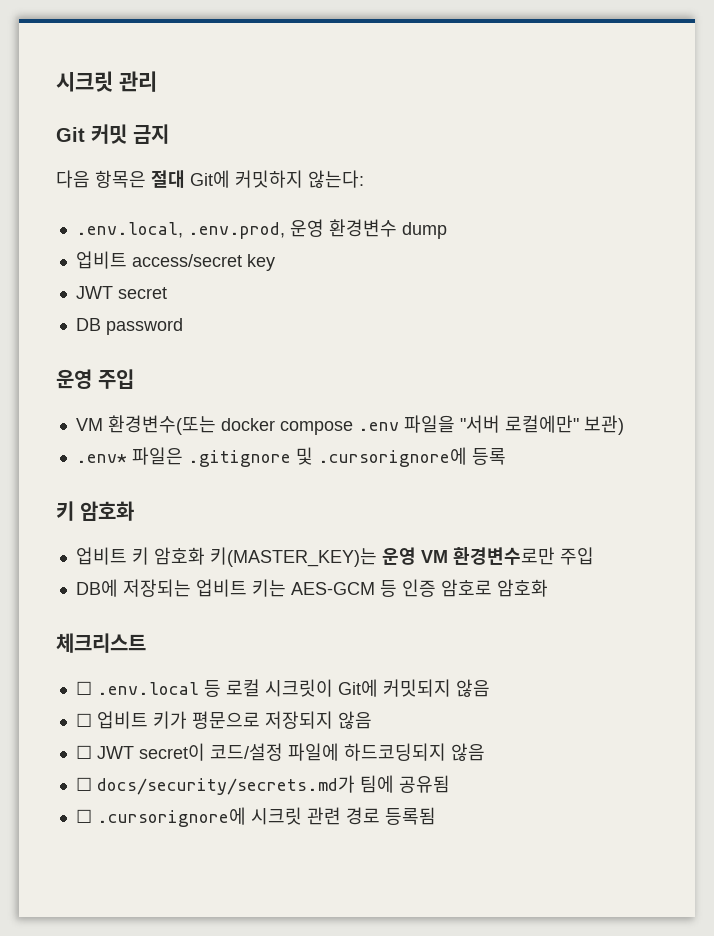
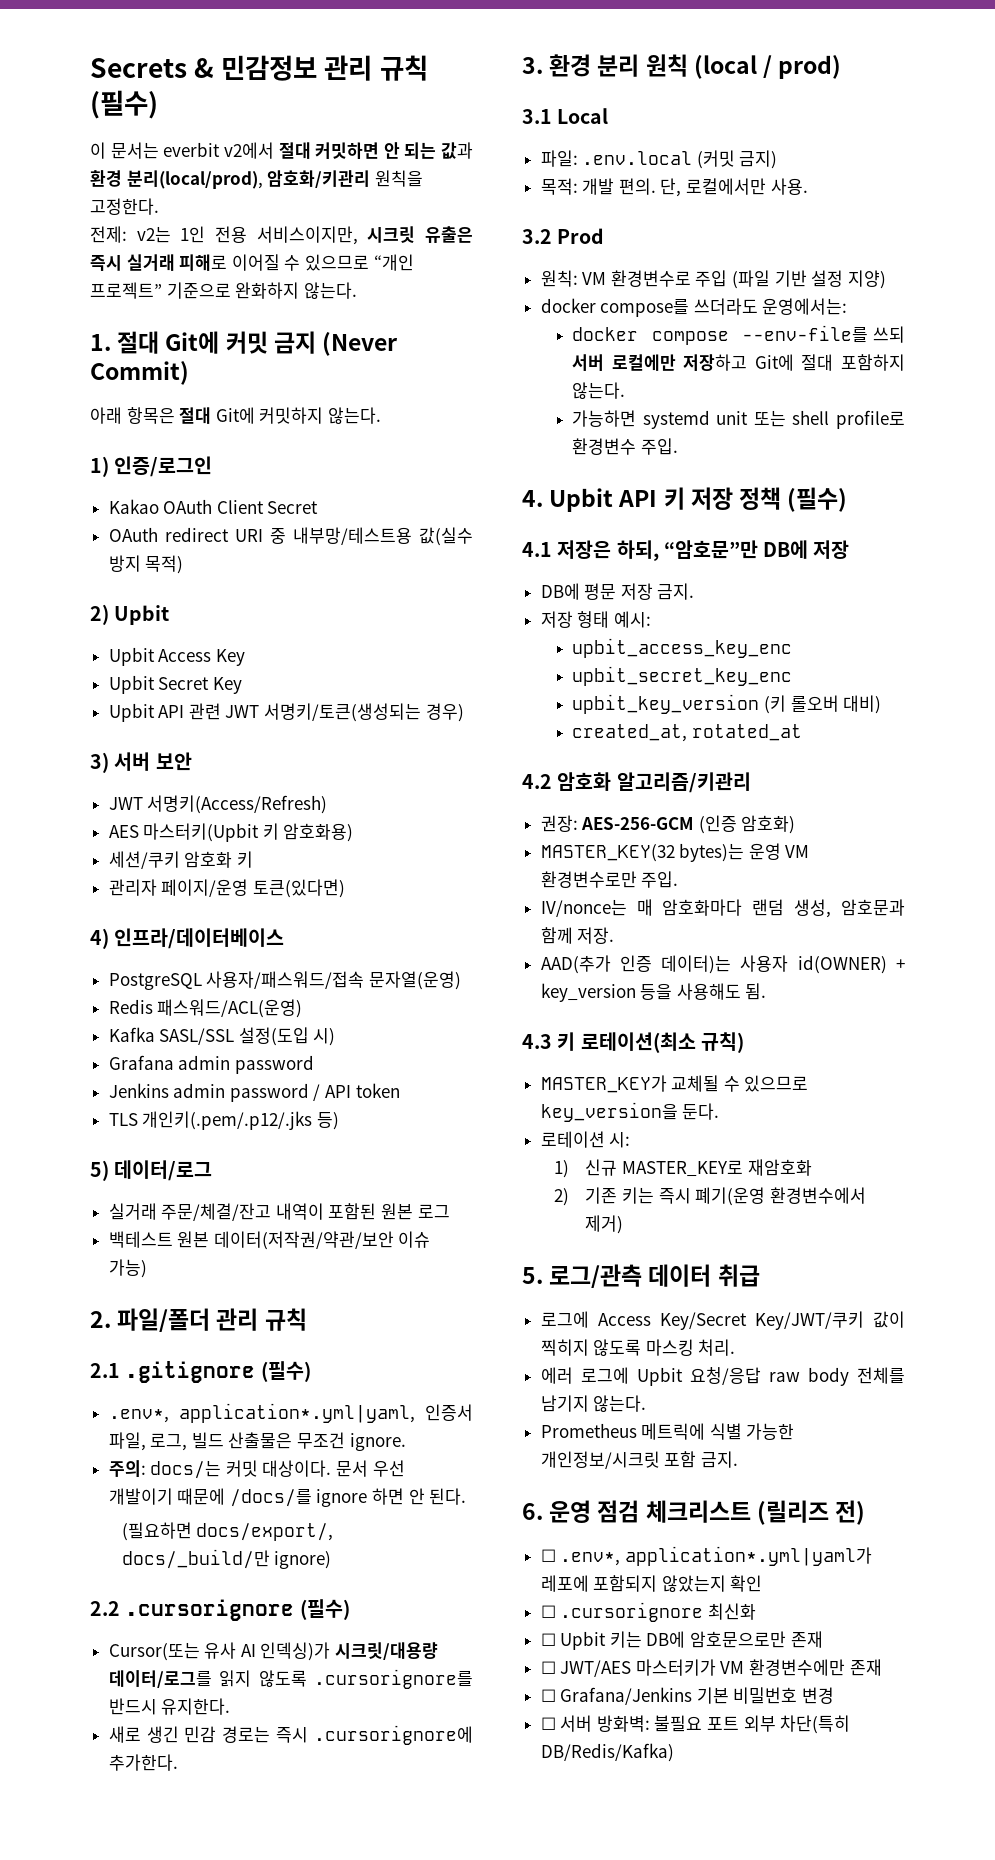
- 시크릿 관리
- Git 커밋 금지
- 다음 항목은 절대 Git에 커밋하지 않는다:
- .env.local, .env.prod, 운영 환경변수 dump
- 업비트 access/secret key
- JWT secret
- DB password
- 운영 주입
- VM 환경변수(또는 docker compose .env 파일을 "서버 로컬에만" 보관)
- .env* 파일은 .gitignore 및 .cursorignore에 등록
- 키 암호화
- 업비트 키 암호화 키(MASTER_KEY)는 운영 VM 환경변수로만 주입
- DB에 저장되는 업비트 키는 AES-GCM 등 인증 암호로 암호화
- 체크리스트
- ☐ .env.local 등 로컬 시크릿이 Git에 커밋되지 않음
- ☐ 업비트 키가 평문으로 저장되지 않음
- ☐ JWT secret이 코드/설정 파일에 하드코딩되지 않음
- ☐ docs/security/secrets.md가 팀에 공유됨
- ☐ .cursorignore에 시크릿 관련 경로 등록됨
+ Secrets & 민감정보 관리 규칙 (필수)
+ 이 문서는 everbit v2에서 절대 커밋하면 안 되는 값과 환경 분리(local/prod), 암호화/키관리 원칙을 고정한다.
+ 전제: v2는 1인 전용 서비스이지만, 시크릿 유출은 즉시 실거래 피해로 이어질 수 있으므로 “개인 프로젝트” 기준으로 완화하지 않는다.
+ 1. 절대 Git에 커밋 금지 (Never Commit)
+ 아래 항목은 절대 Git에 커밋하지 않는다.
+ 1) 인증/로그인
+ Kakao OAuth Client Secret
+ OAuth redirect URI 중 내부망/테스트용 값(실수 방지 목적)
+ 2) Upbit
+ Upbit Access Key
+ Upbit Secret Key
+ Upbit API 관련 JWT 서명키/토큰(생성되는 경우)
+ 3) 서버 보안
+ JWT 서명키(Access/Refresh)
+ AES 마스터키(Upbit 키 암호화용)
+ 세션/쿠키 암호화 키
+ 관리자 페이지/운영 토큰(있다면)
+ 4) 인프라/데이터베이스
+ PostgreSQL 사용자/패스워드/접속 문자열(운영)
+ Redis 패스워드/ACL(운영)
+ Kafka SASL/SSL 설정(도입 시)
+ Grafana admin password
+ Jenkins admin password / API token
+ TLS 개인키(.pem/.p12/.jks 등)
+ 5) 데이터/로그
+ 실거래 주문/체결/잔고 내역이 포함된 원본 로그
+ 백테스트 원본 데이터(저작권/약관/보안 이슈 가능)
+ 2. 파일/폴더 관리 규칙
+ 2.1 .gitignore (필수)
+ .env*, application*.yml|yaml, 인증서 파일, 로그, 빌드 산출물은 무조건 ignore.
+ 주의: docs/는 커밋 대상이다. 문서 우선 개발이기 때문에 /docs/를 ignore 하면 안 된다.
+ (필요하면 docs/export/, docs/_build/만 ignore)
+ 2.2 .cursorignore (필수)
+ Cursor(또는 유사 AI 인덱싱)가 시크릿/대용량 데이터/로그를 읽지 않도록 .cursorignore를 반드시 유지한다.
+ 새로 생긴 민감 경로는 즉시 .cursorignore에 추가한다.
+ 3. 환경 분리 원칙 (local / prod)
+ 3.1 Local
+ 파일: .env.local (커밋 금지)
+ 목적: 개발 편의. 단, 로컬에서만 사용.
+ 3.2 Prod
+ 원칙: VM 환경변수로 주입 (파일 기반 설정 지양)
+ docker compose를 쓰더라도 운영에서는:
+ docker compose --env-file를 쓰되 서버 로컬에만 저장하고 Git에 절대 포함하지 않는다.
+ 가능하면 systemd unit 또는 shell profile로 환경변수 주입.
+ 4. Upbit API 키 저장 정책 (필수)
+ 4.1 저장은 하되, “암호문”만 DB에 저장
+ DB에 평문 저장 금지.
+ 저장 형태 예시:
+ upbit_access_key_enc
+ upbit_secret_key_enc
+ upbit_key_version (키 롤오버 대비)
+ created_at, rotated_at
+ 4.2 암호화 알고리즘/키관리
+ 권장: AES-256-GCM (인증 암호화)
+ MASTER_KEY(32 bytes)는 운영 VM 환경변수로만 주입.
+ IV/nonce는 매 암호화마다 랜덤 생성, 암호문과 함께 저장.
+ AAD(추가 인증 데이터)는 사용자 id(OWNER) + key_version 등을 사용해도 됨.
+ 4.3 키 로테이션(최소 규칙)
+ MASTER_KEY가 교체될 수 있으므로 key_version을 둔다.
+ 로테이션 시:
+ 1) 신규 MASTER_KEY로 재암호화
+ 2) 기존 키는 즉시 폐기(운영 환경변수에서 제거)
+ 5. 로그/관측 데이터 취급
+ 로그에 Access Key/Secret Key/JWT/쿠키 값이 찍히지 않도록 마스킹 처리.
+ 에러 로그에 Upbit 요청/응답 raw body 전체를 남기지 않는다.
+ Prometheus 메트릭에 식별 가능한 개인정보/시크릿 포함 금지.
+ 6. 운영 점검 체크리스트 (릴리즈 전)
+ ☐ .env*, application*.yml|yaml가 레포에 포함되지 않았는지 확인
+ ☐ .cursorignore 최신화
+ ☐ Upbit 키는 DB에 암호문으로만 존재
+ ☐ JWT/AES 마스터키가 VM 환경변수에만 존재
+ ☐ Grafana/Jenkins 기본 비밀번호 변경
+ ☐ 서버 방화벽: 불필요 포트 외부 차단(특히 DB/Redis/Kafka)

